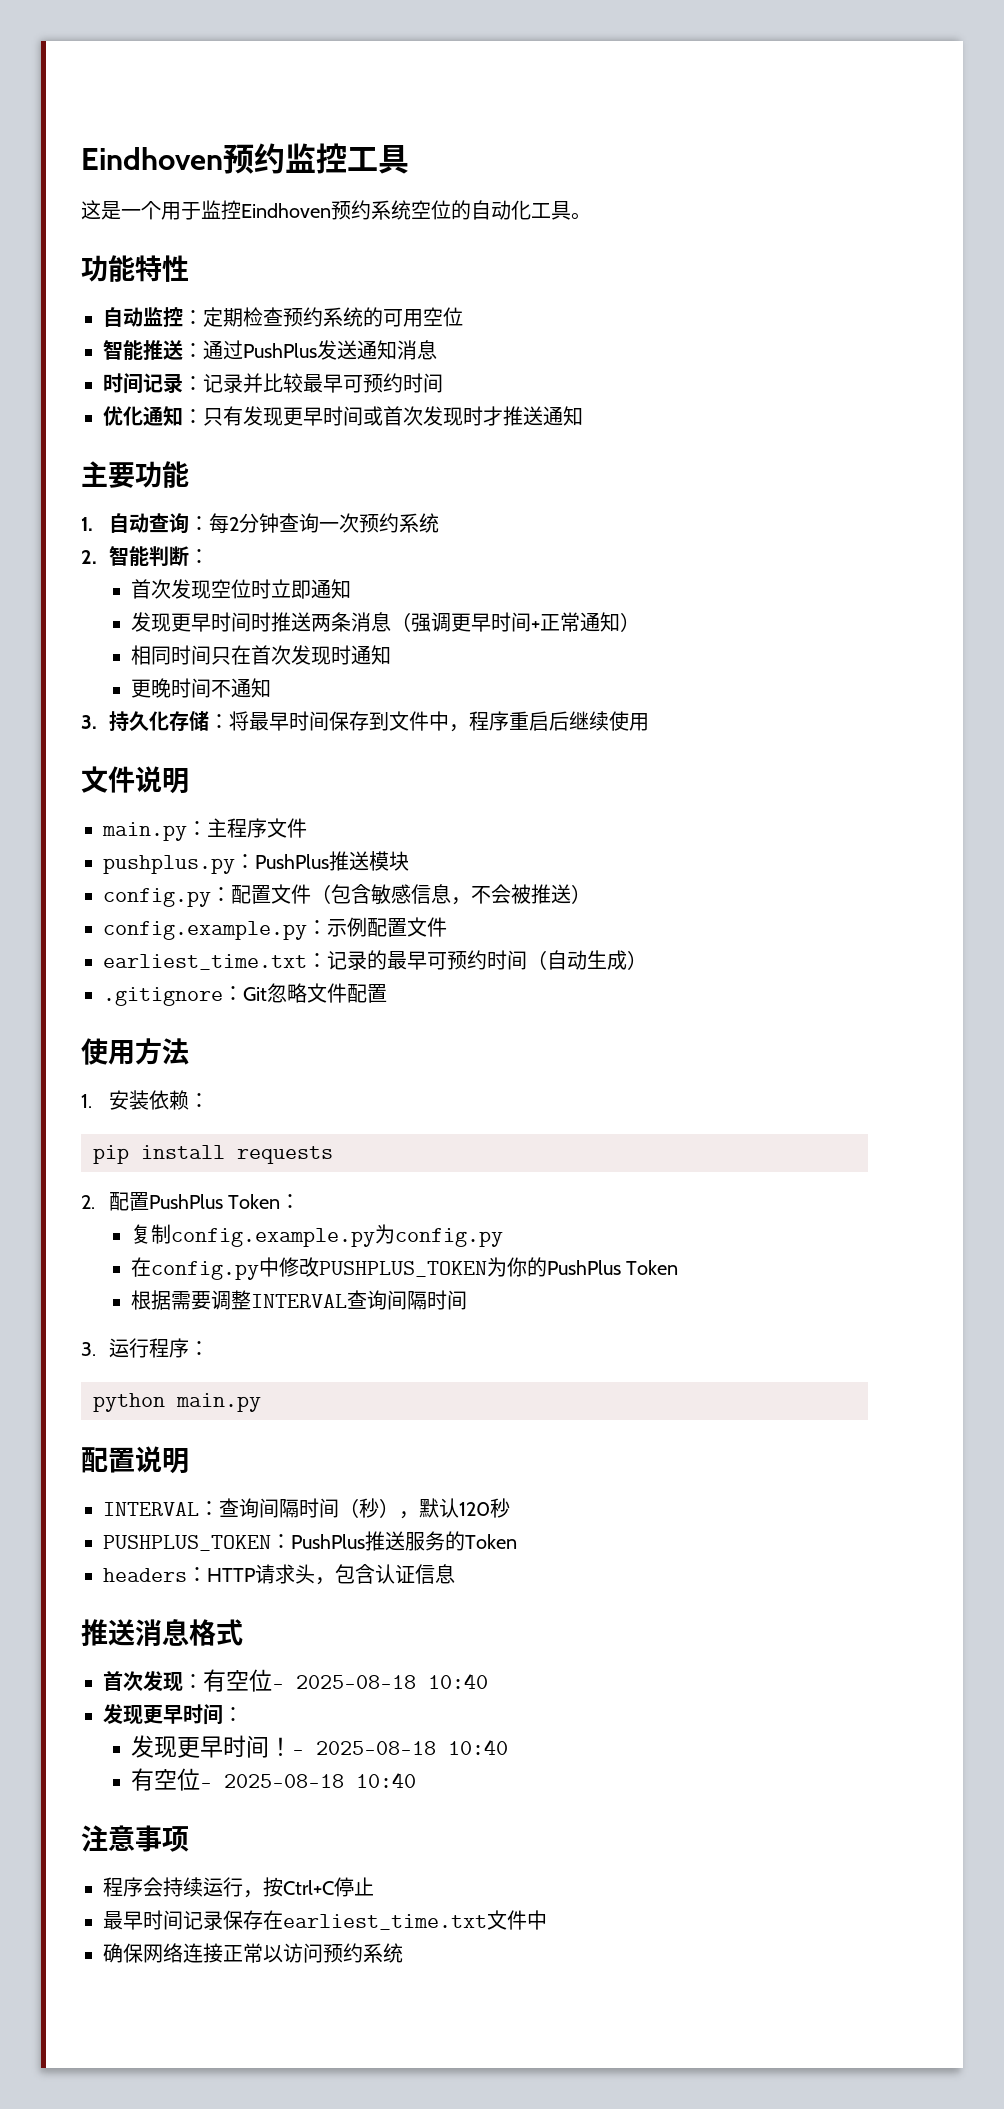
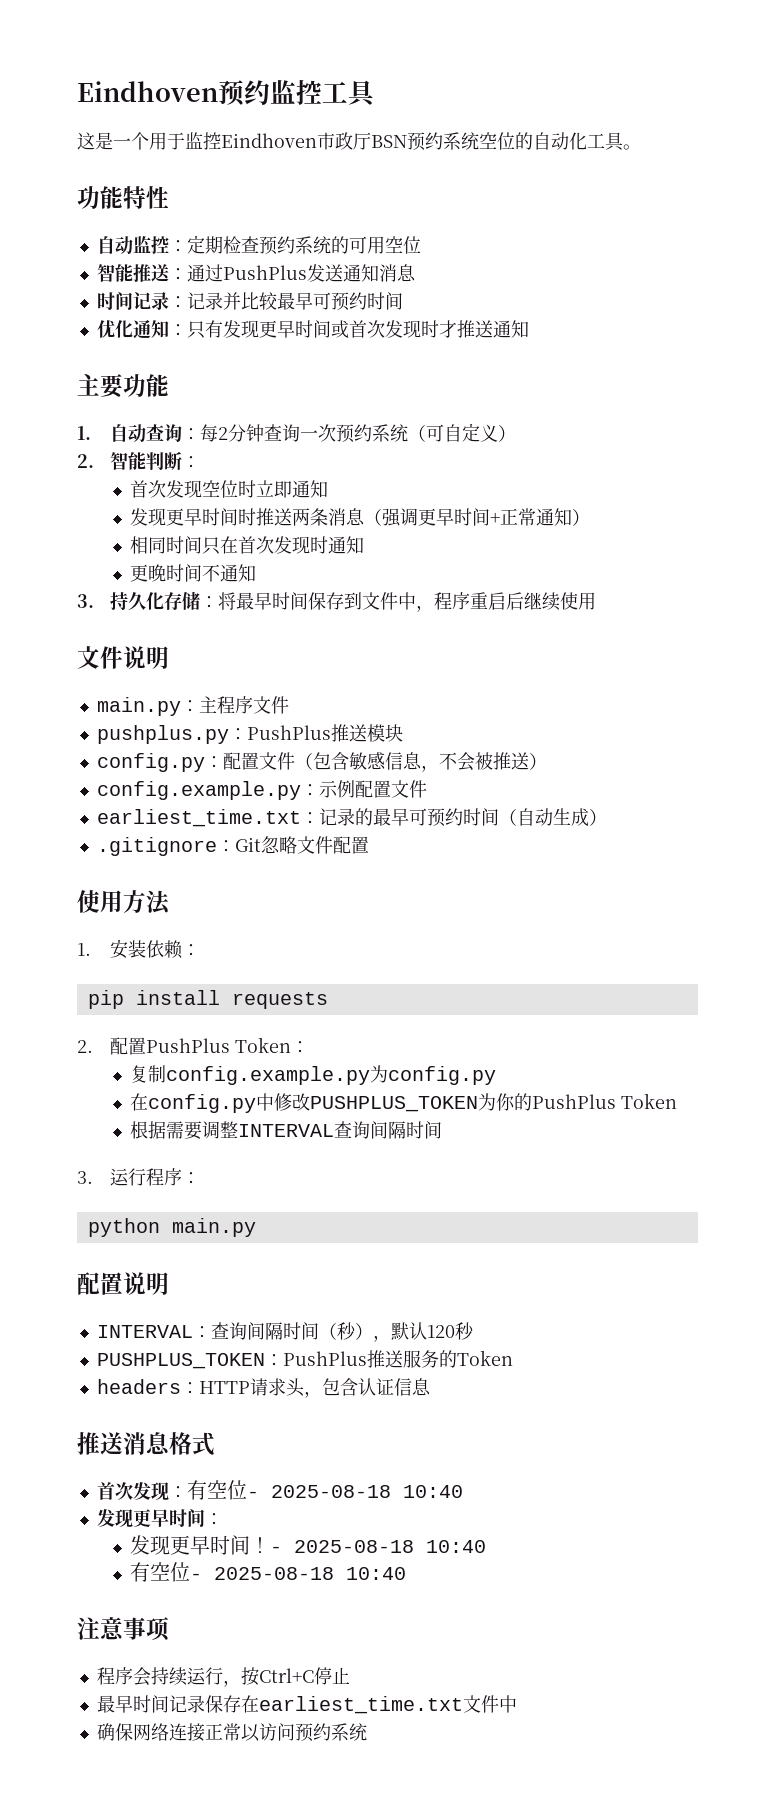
- 这是一个用于监控Eindhoven预约系统空位的自动化工具。
+ 这是一个用于监控Eindhoven市政厅BSN预约系统空位的自动化工具。
- 1.自动查询：每2分钟查询一次预约系统
+ 1.自动查询：每2分钟查询一次预约系统（可自定义）

